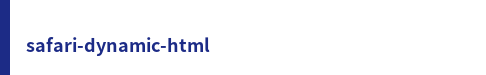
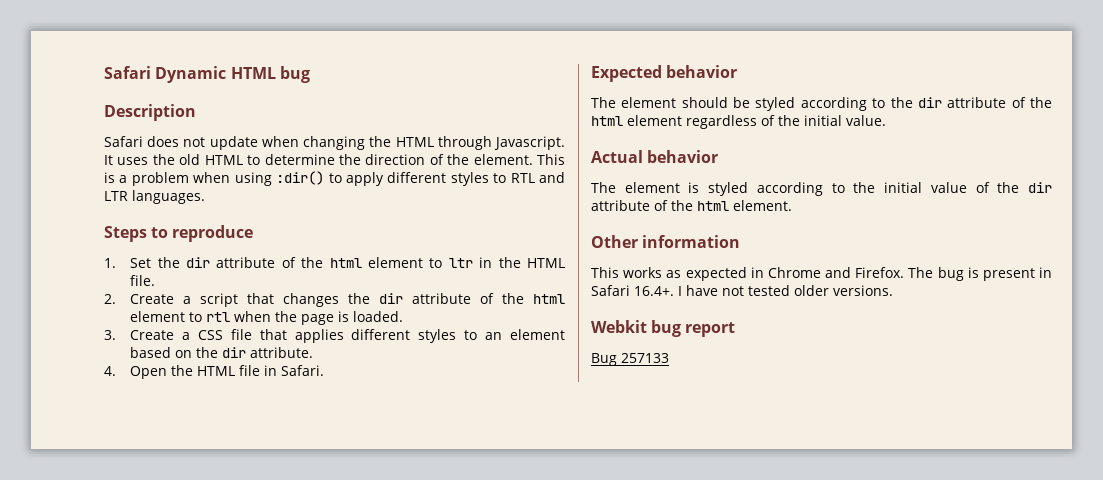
- safari-dynamic-html
+ Safari Dynamic HTML bug
+ Description
+ Safari does not update when changing the HTML through Javascript. It uses the old HTML to determine the direction of the element. This is a problem when using :dir() to apply different styles to RTL and LTR languages.
+ Steps to reproduce
+ 1. Set the dir attribute of the html element to ltr in the HTML file.
+ 2. Create a script that changes the dir attribute of the html element to rtl when the page is loaded.
+ 3. Create a CSS file that applies different styles to an element based on the dir attribute.
+ 4. Open the HTML file in Safari.
+ Expected behavior
+ The element should be styled according to the dir attribute of the html element regardless of the initial value.
+ Actual behavior
+ The element is styled according to the initial value of the dir attribute of the html element.
+ Other information
+ This works as expected in Chrome and Firefox. The bug is present in Safari 16.4+. I have not tested older versions.
+ Webkit bug report
+ Bug 257133

